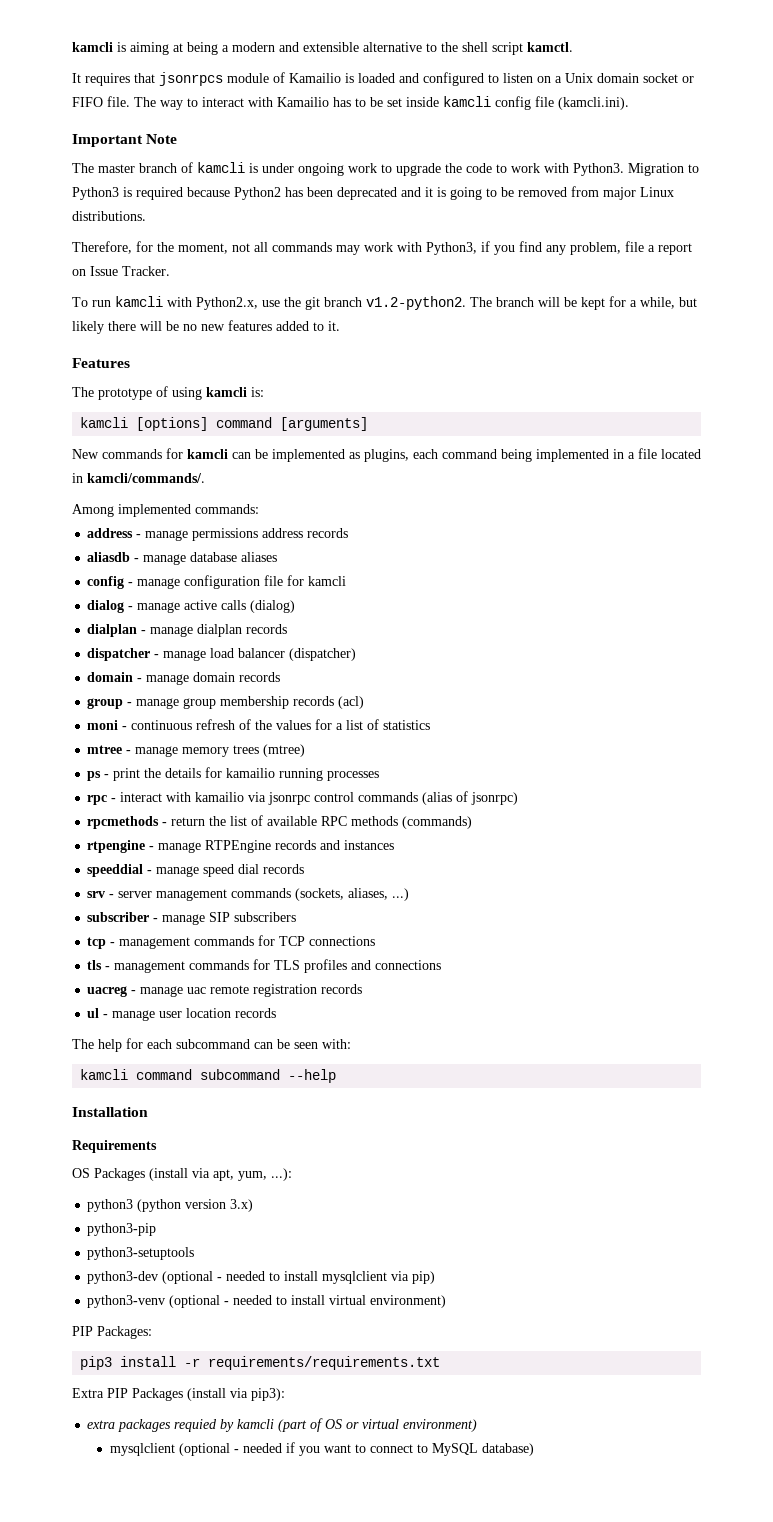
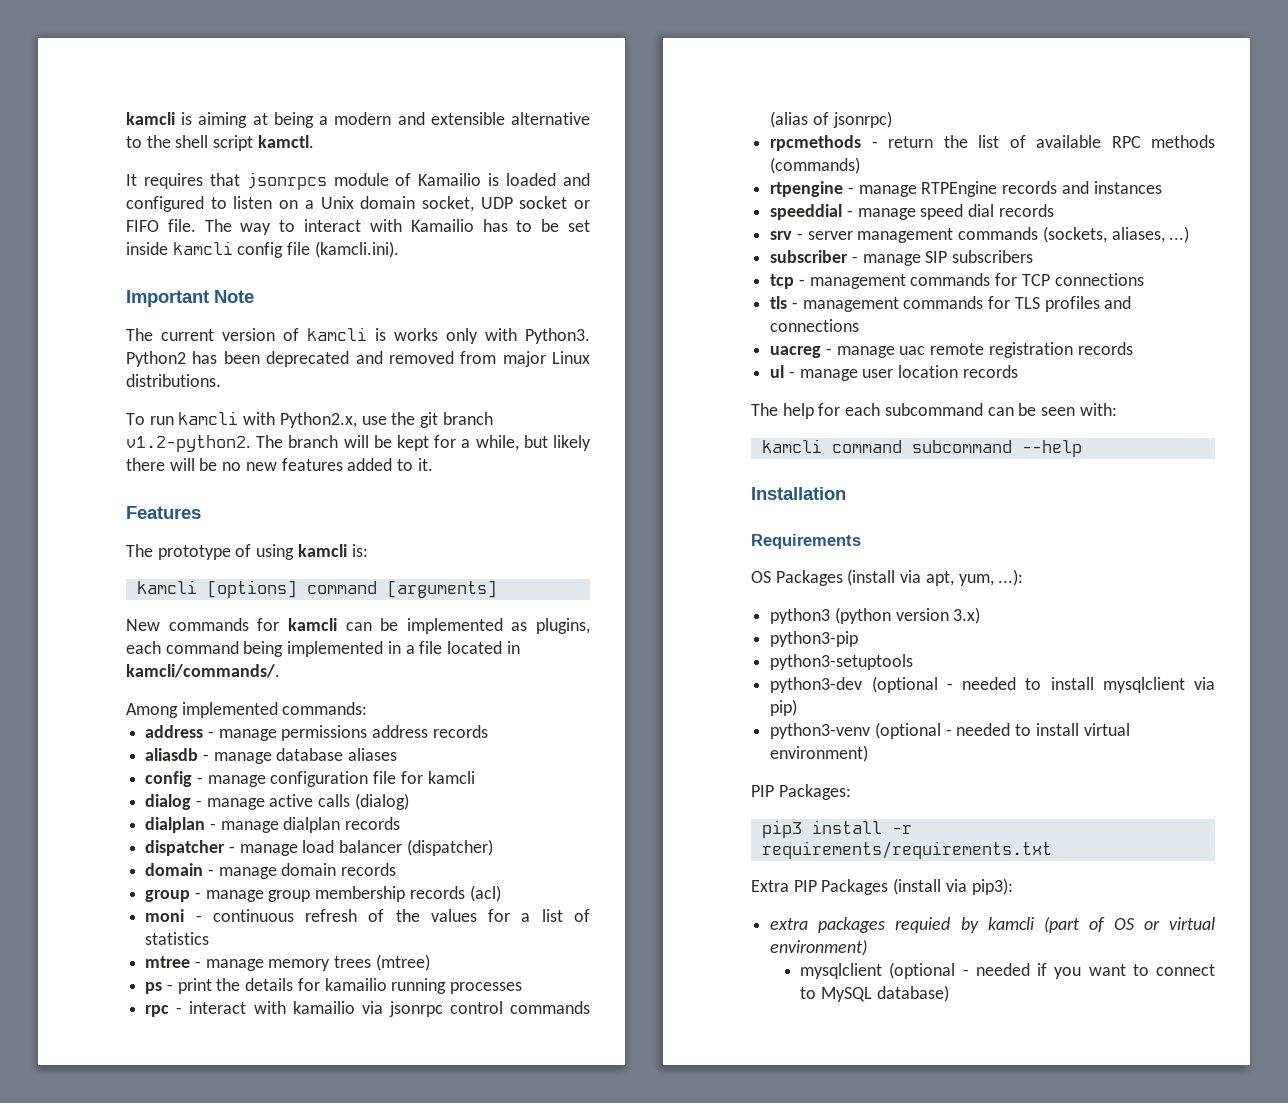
- It requires that jsonrpcs module of Kamailio is loaded and configured to listen on a Unix domain socket or FIFO file.
+ It requires that jsonrpcs module of Kamailio is loaded and configured to listen on a Unix domain socket, UDP socket or FIFO file.
- The master branch of kamcli is under ongoing work to upgrade the code to work with Python3. Migration to Python3 is required because Python2 has been deprecated and it is going to be removed from major Linux distributions.
+ The current version of kamcli is works only with Python3. Python2 has been deprecated and removed from major Linux distributions.
- Therefore, for the moment, not all commands may work with Python3, if you find any problem, file a report on Issue Tracker.

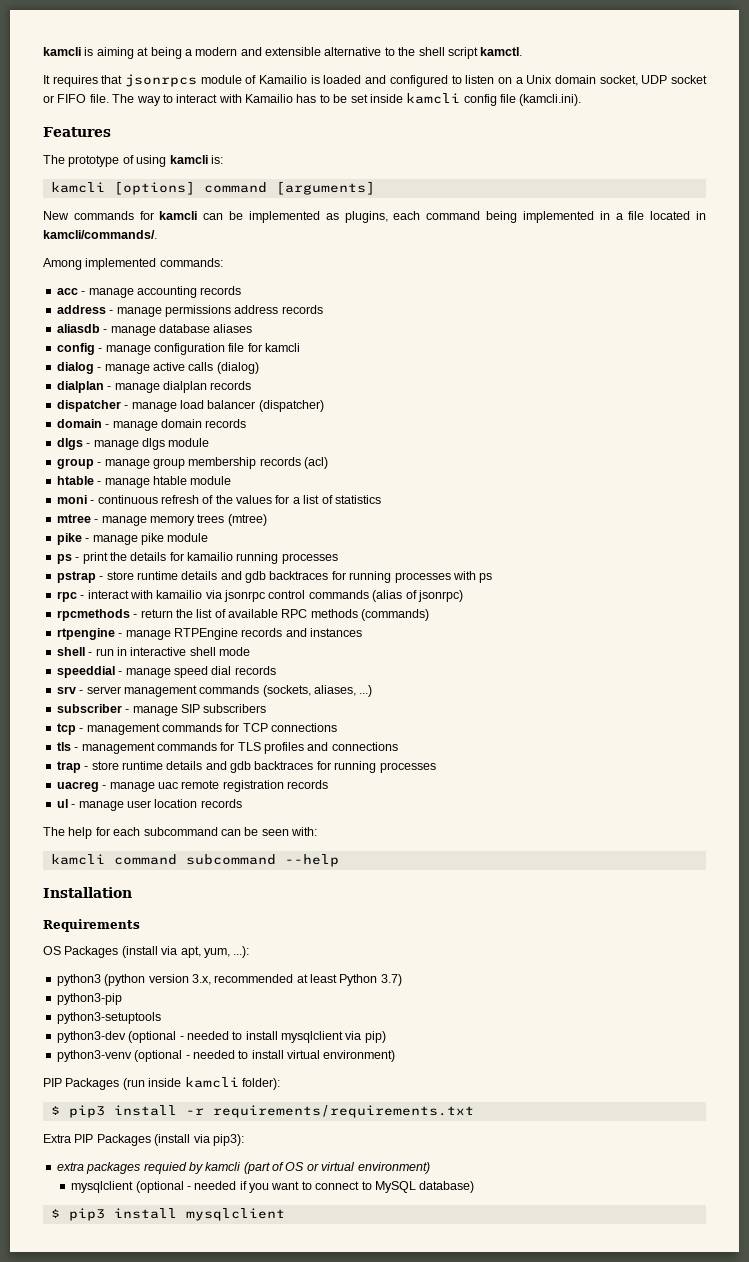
- Important Note
- The current version of kamcli is works only with Python3. Python2 has been deprecated and removed from major Linux distributions.
- To run kamcli with Python2.x, use the git branch v1.2-python2. The branch will be kept for a while, but likely there will be no new features added to it.
+ acc - manage accounting records
+ dlgs - manage dlgs module
+ htable - manage htable module
+ pike - manage pike module
+ pstrap - store runtime details and gdb backtraces for running processes with ps
+ shell - run in interactive shell mode
+ trap - store runtime details and gdb backtraces for running processes
- python3 (python version 3.x)
+ python3 (python version 3.x, recommended at least Python 3.7)
- PIP Packages:
- pip3 install -r requirements/requirements.txt
+ PIP Packages (run inside kamcli folder):
+ $ pip3 install -r requirements/requirements.txt
+ $ pip3 install mysqlclient

